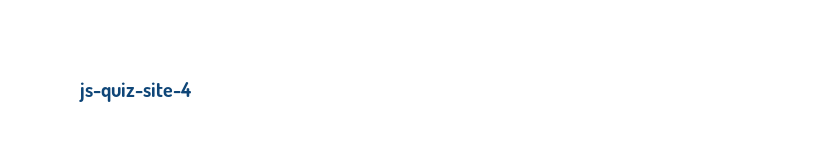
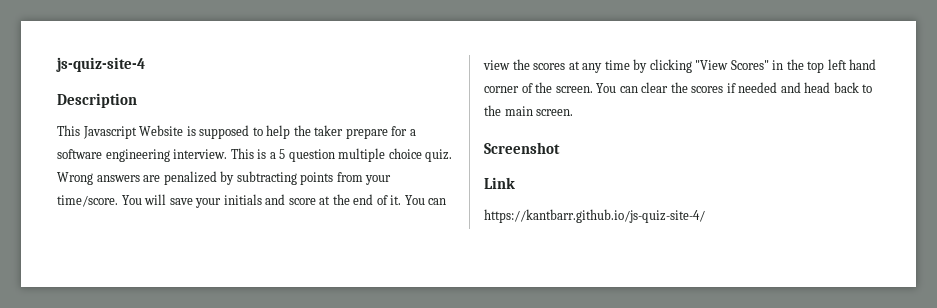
+ Description
+ This Javascript Website is supposed to help the taker prepare for a software engineering interview. This is a 5 question multiple choice quiz. Wrong answers are penalized by subtracting points from your time/score. You will save your initials and score at the end of it. You can view the scores at any time by clicking "View Scores" in the top left hand corner of the screen. You can clear the scores if needed and head back to the main screen.
+ Screenshot
+ Link
+ https://kantbarr.github.io/js-quiz-site-4/

